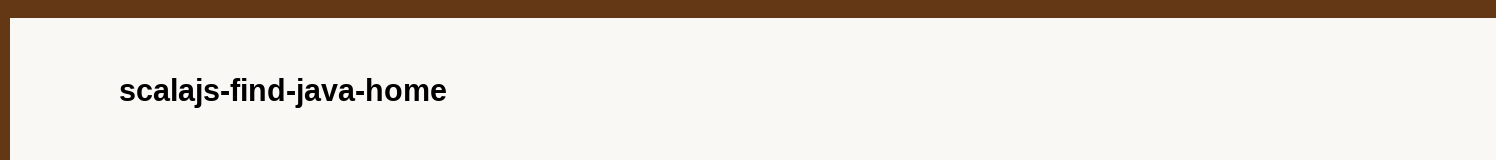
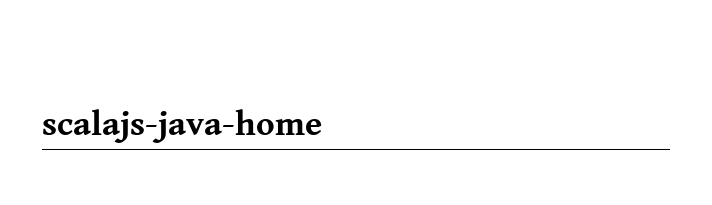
- scalajs-find-java-home
+ scalajs-java-home

